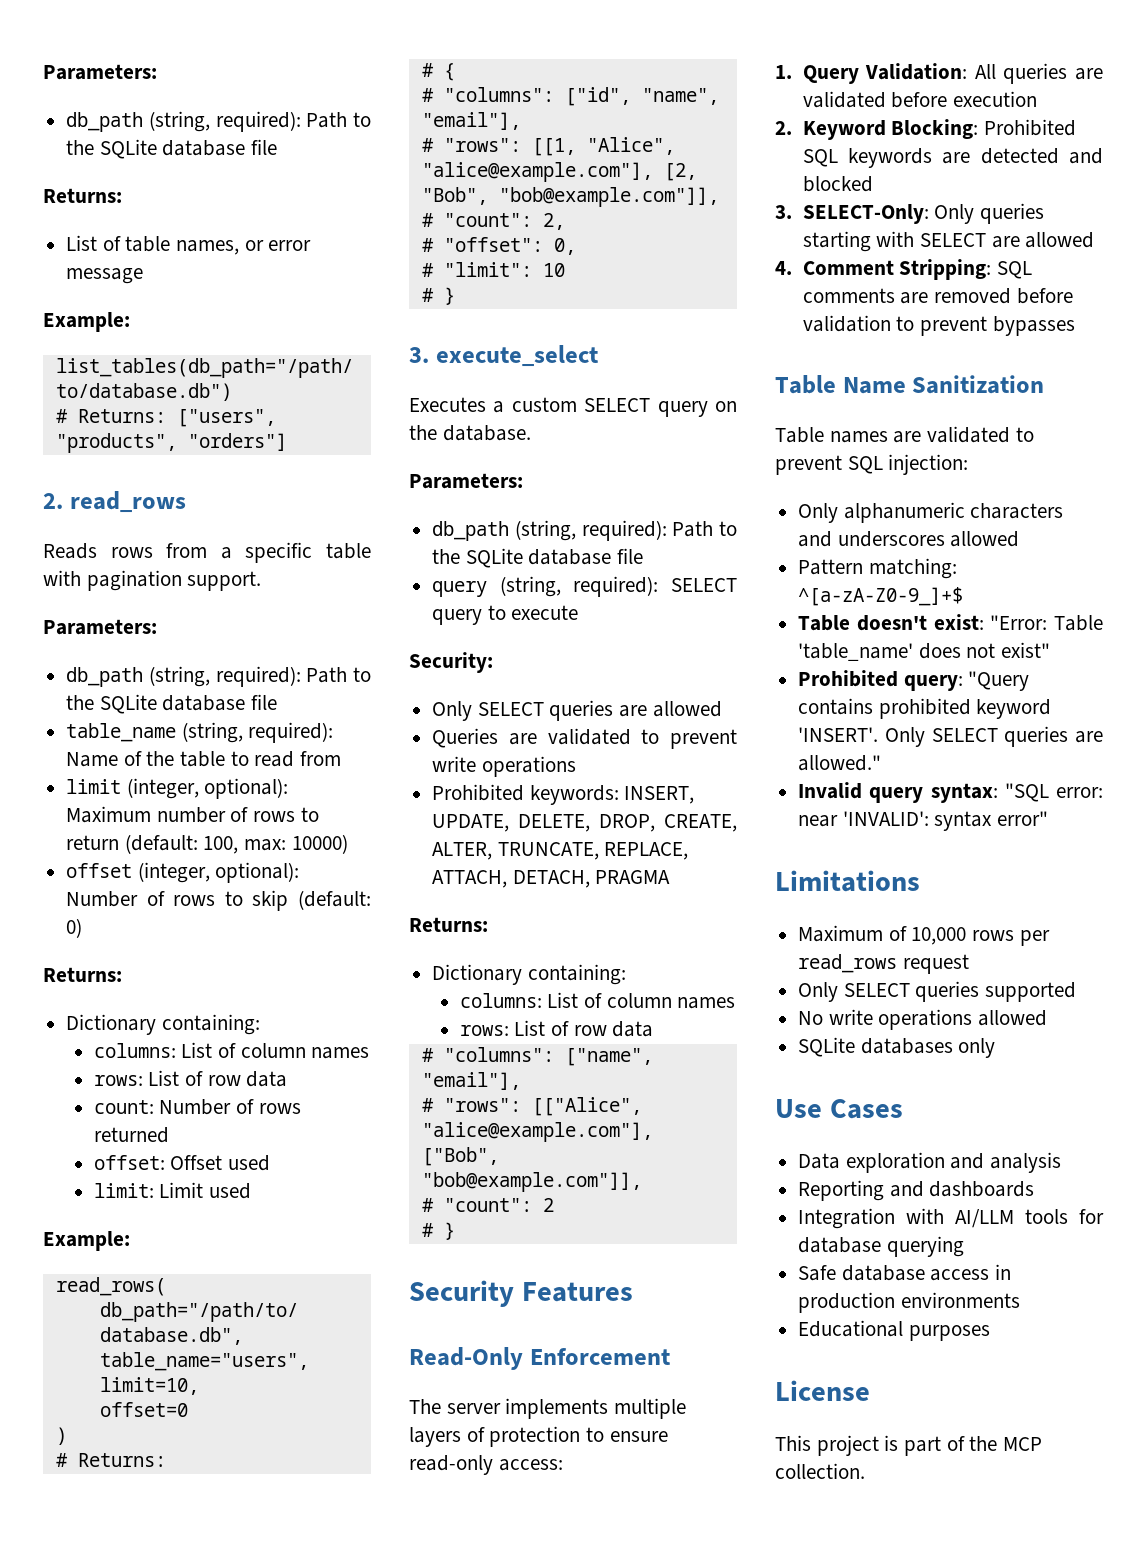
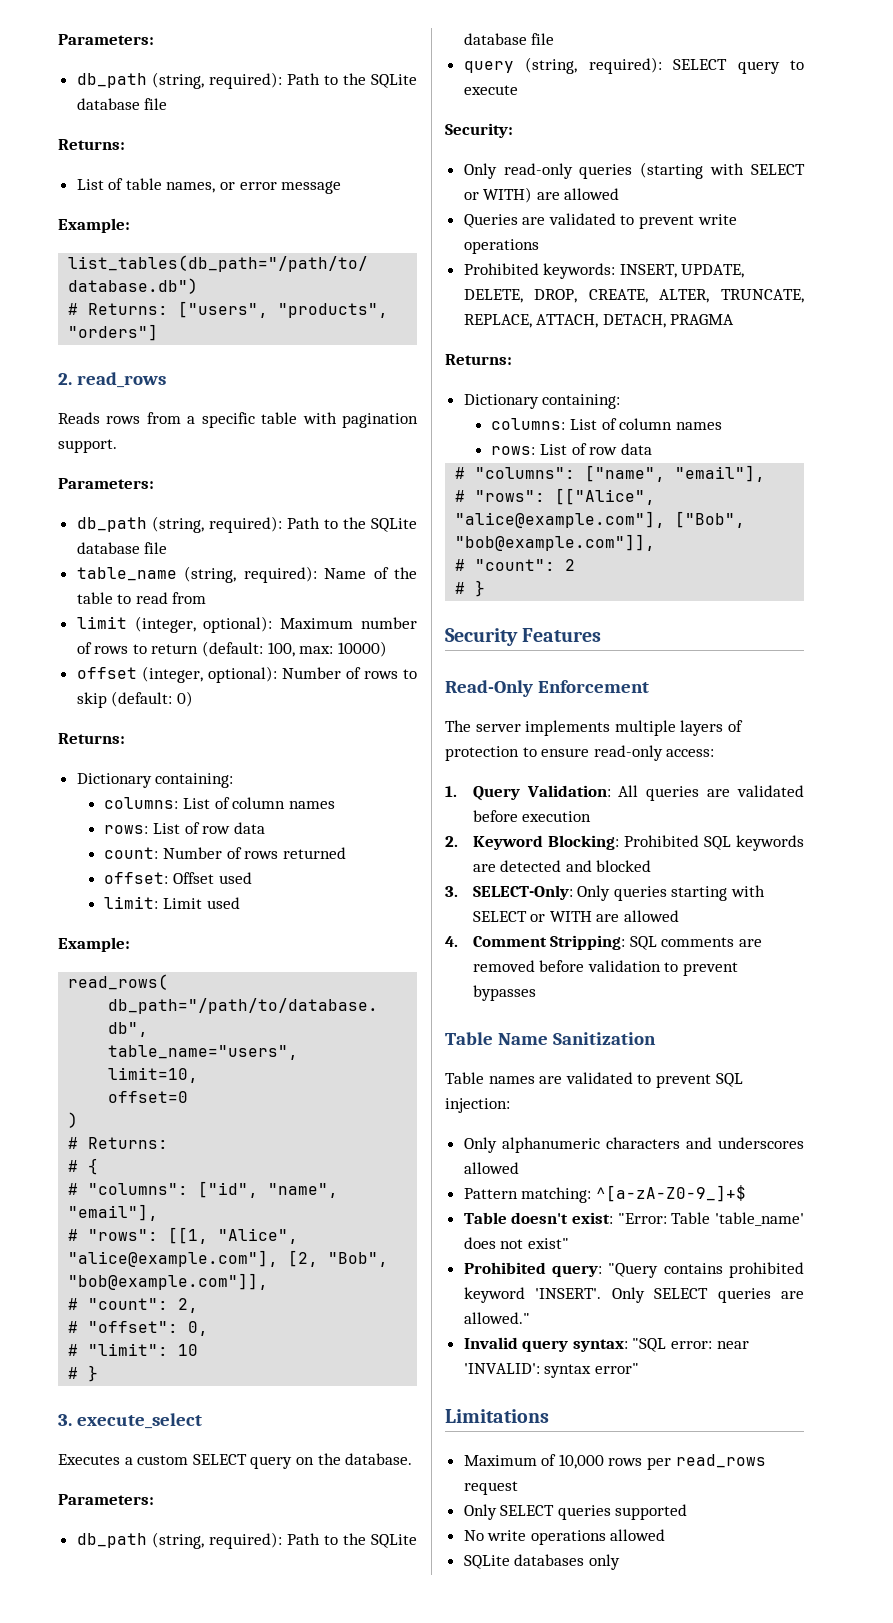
- Only SELECT queries are allowed
+ Only read-only queries (starting with SELECT or WITH) are allowed
- 3. SELECT-Only: Only queries starting with SELECT are allowed
+ 3. SELECT-Only: Only queries starting with SELECT or WITH are allowed
- Use Cases
- Data exploration and analysis
- Reporting and dashboards
- Integration with AI/LLM tools for database querying
- Safe database access in production environments
- Educational purposes
- License
- This project is part of the MCP collection.

